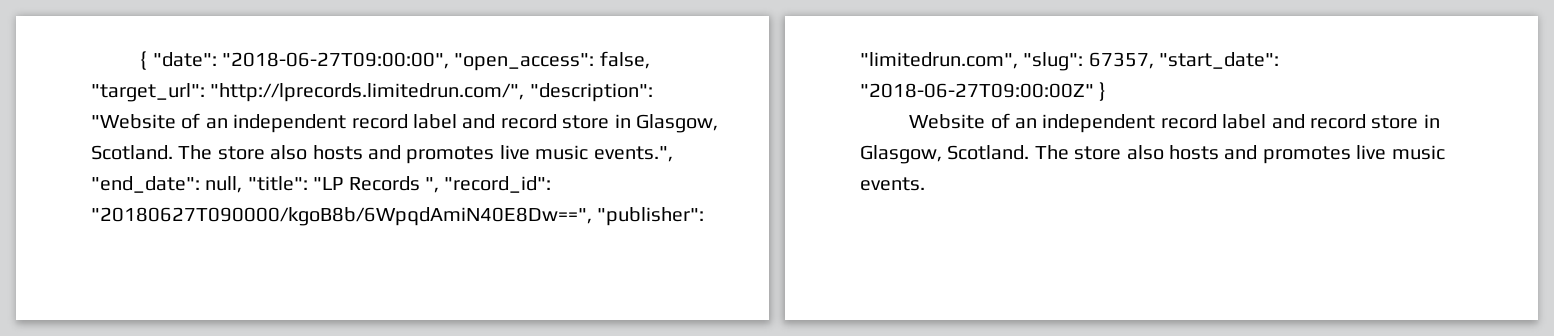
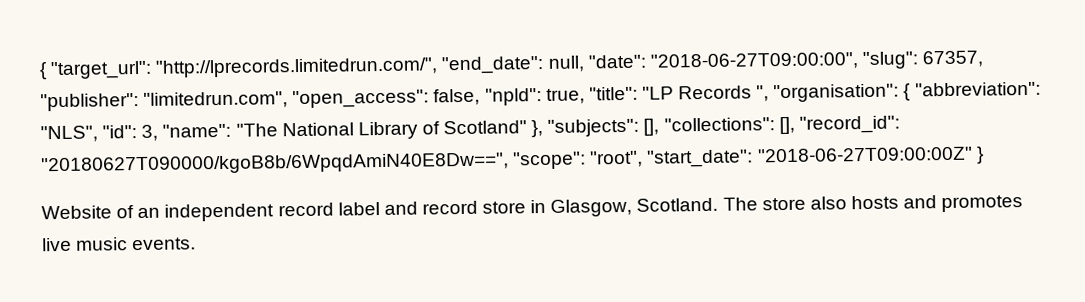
- { "date": "2018-06-27T09:00:00", "open_access": false, "target_url": "http://lprecords.limitedrun.com/", "description": "Website of an independent record label and record store in Glasgow, Scotland. The store also hosts and promotes live music events.", "end_date": null, "title": "LP Records ", "record_id": "20180627T090000/kgoB8b/6WpqdAmiN40E8Dw==", "publisher": "limitedrun.com", "slug": 67357, "start_date": "2018-06-27T09:00:00Z" }
+ { "target_url": "http://lprecords.limitedrun.com/", "end_date": null, "date": "2018-06-27T09:00:00", "slug": 67357, "publisher": "limitedrun.com", "open_access": false, "npld": true, "title": "LP Records ", "organisation": { "abbreviation": "NLS", "id": 3, "name": "The National Library of Scotland" }, "subjects": [], "collections": [], "record_id": "20180627T090000/kgoB8b/6WpqdAmiN40E8Dw==", "scope": "root", "start_date": "2018-06-27T09:00:00Z" }

